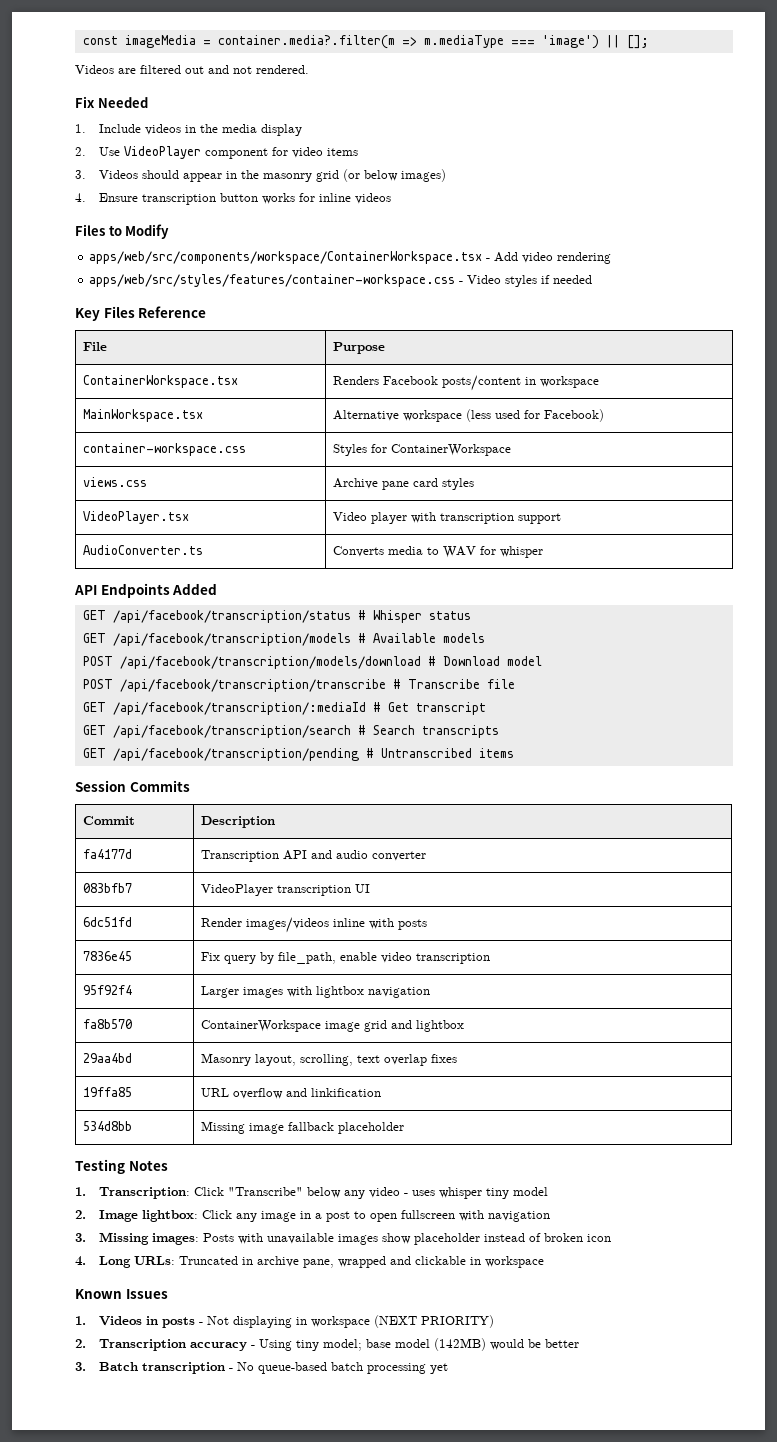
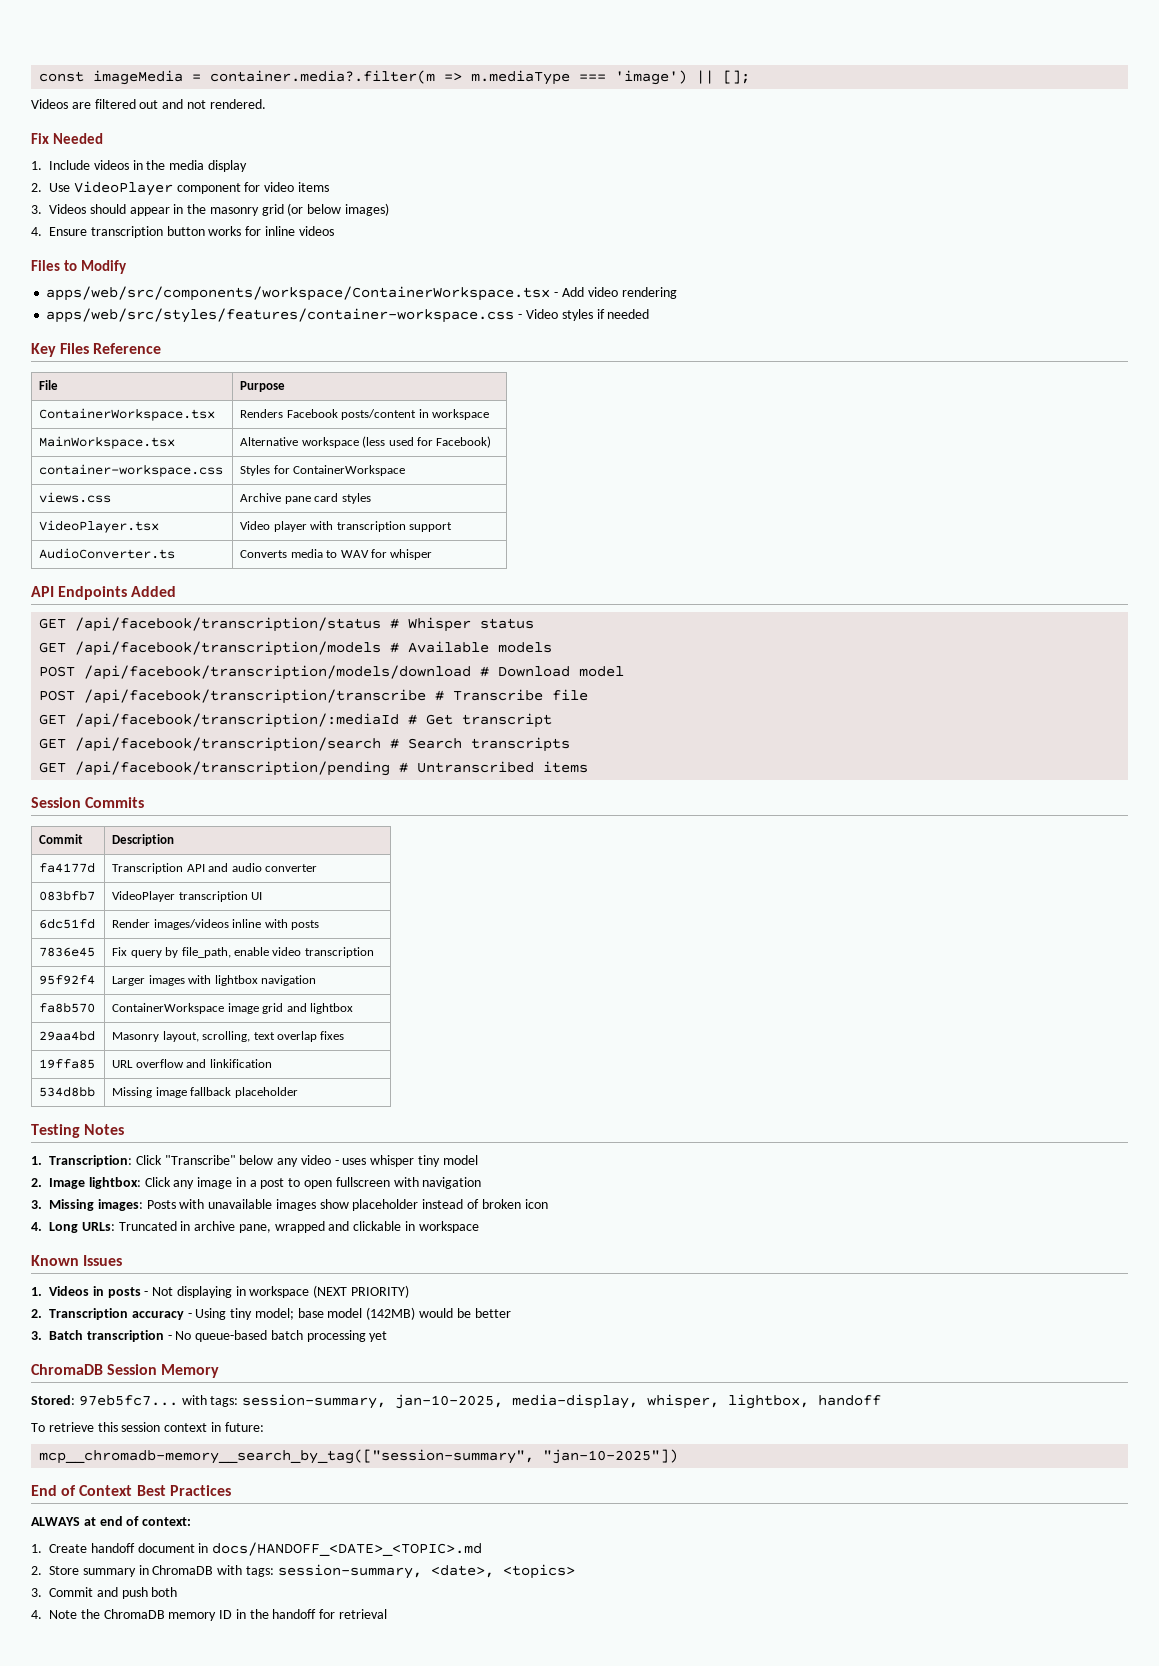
+ ChromaDB Session Memory
+ Stored: 97eb5fc7... with tags: session-summary, jan-10-2025, media-display, whisper, lightbox, handoff
+ To retrieve this session context in future:
+ mcp__chromadb-memory__search_by_tag(["session-summary", "jan-10-2025"])
+ End of Context Best Practices
+ ALWAYS at end of context:
+ 1. Create handoff document in docs/HANDOFF_<DATE>_<TOPIC>.md
+ 2. Store summary in ChromaDB with tags: session-summary, <date>, <topics>
+ 3. Commit and push both
+ 4. Note the ChromaDB memory ID in the handoff for retrieval

